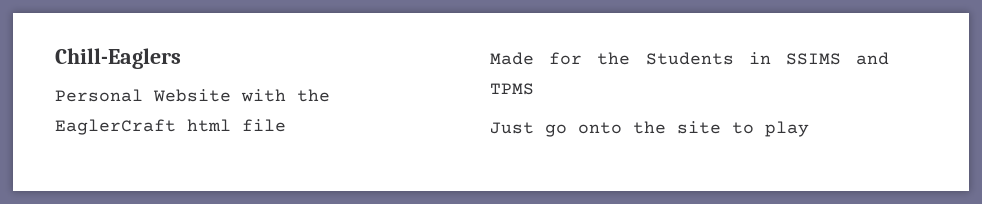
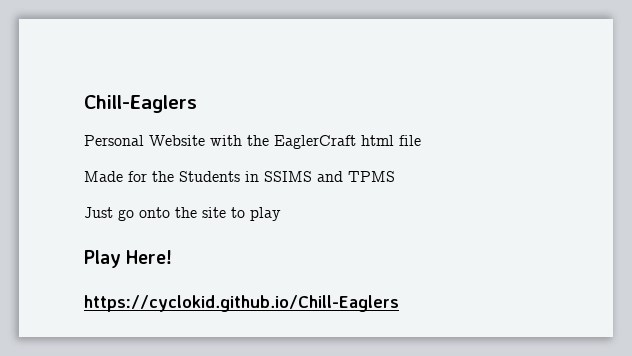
+ Play Here!
+ https://cyclokid.github.io/Chill-Eaglers

